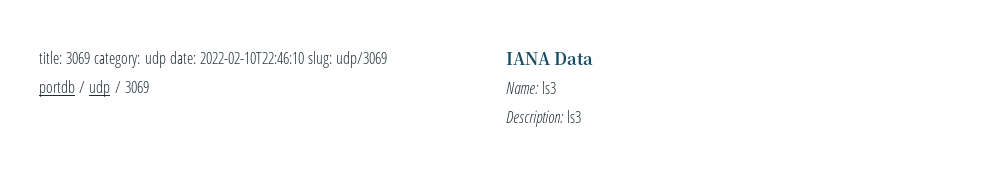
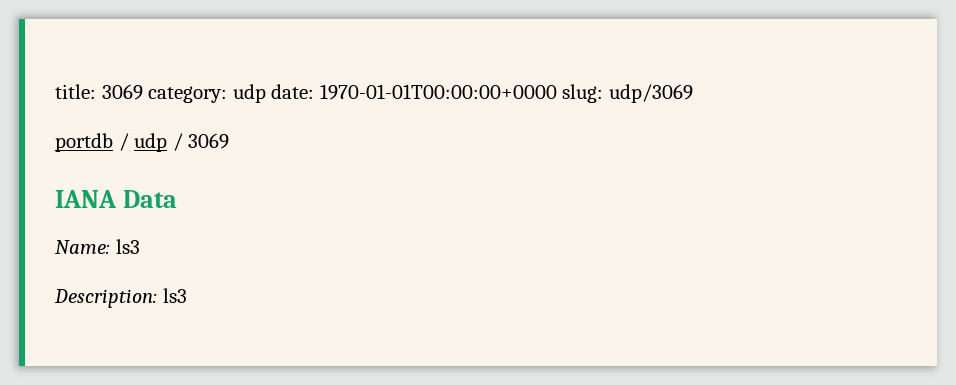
- title: 3069 category: udp date: 2022-02-10T22:46:10 slug: udp/3069
+ title: 3069 category: udp date: 1970-01-01T00:00:00+0000 slug: udp/3069

